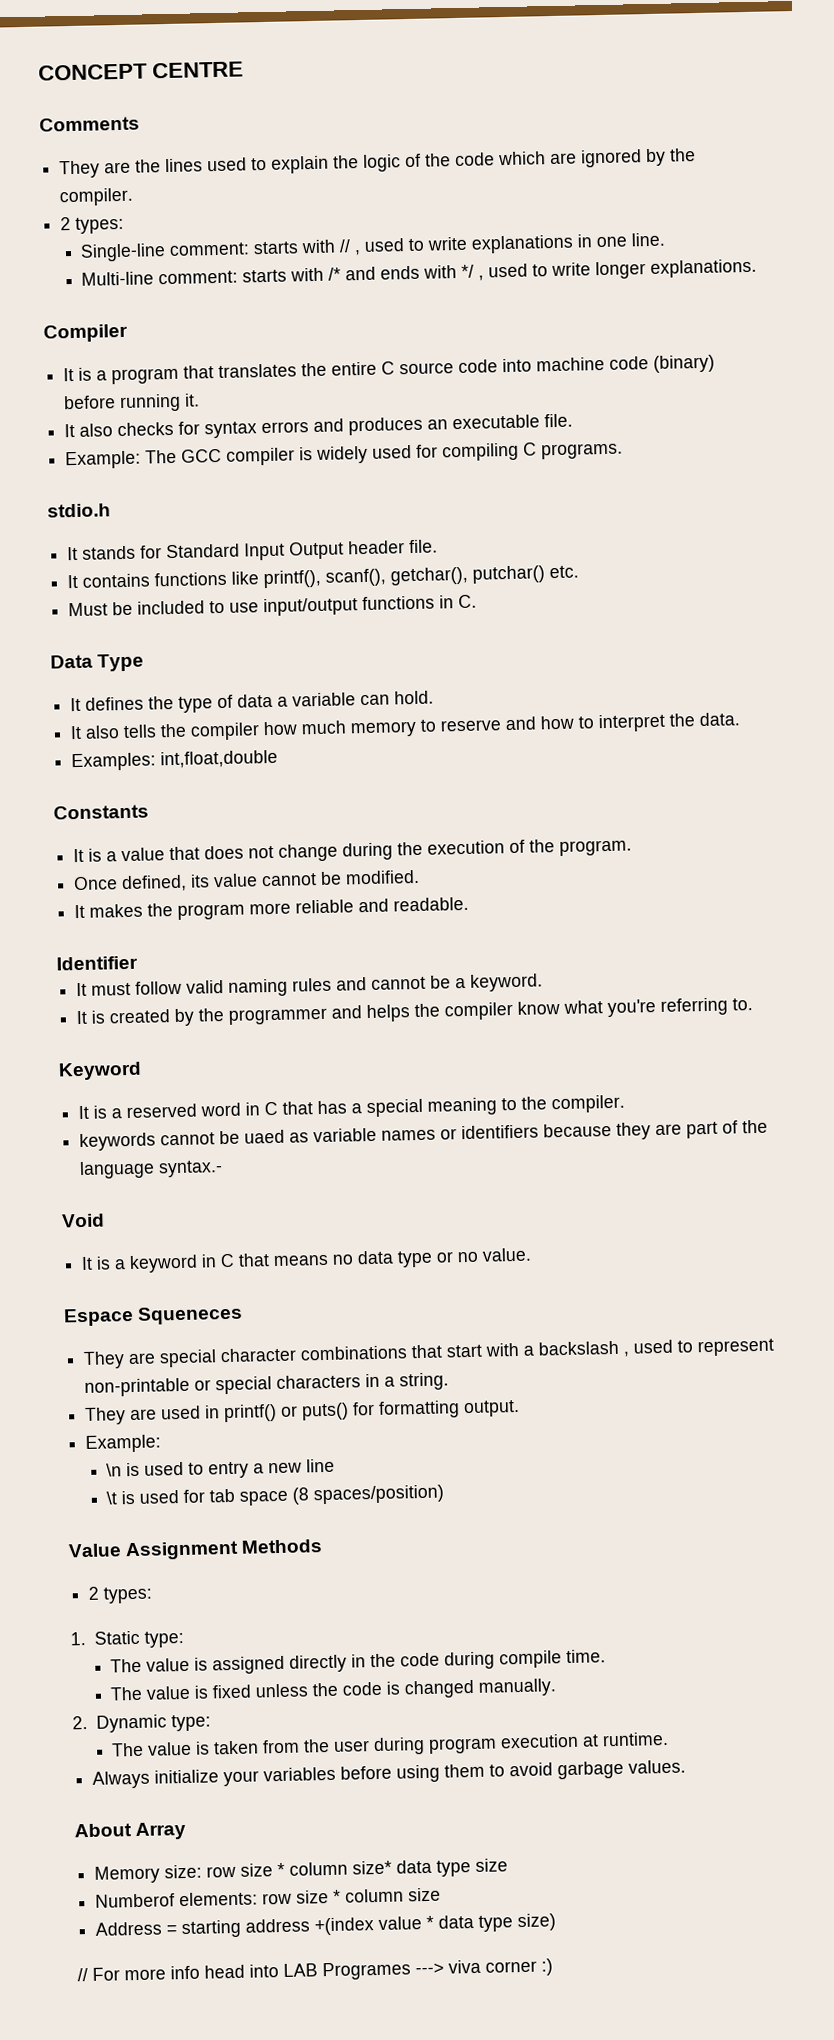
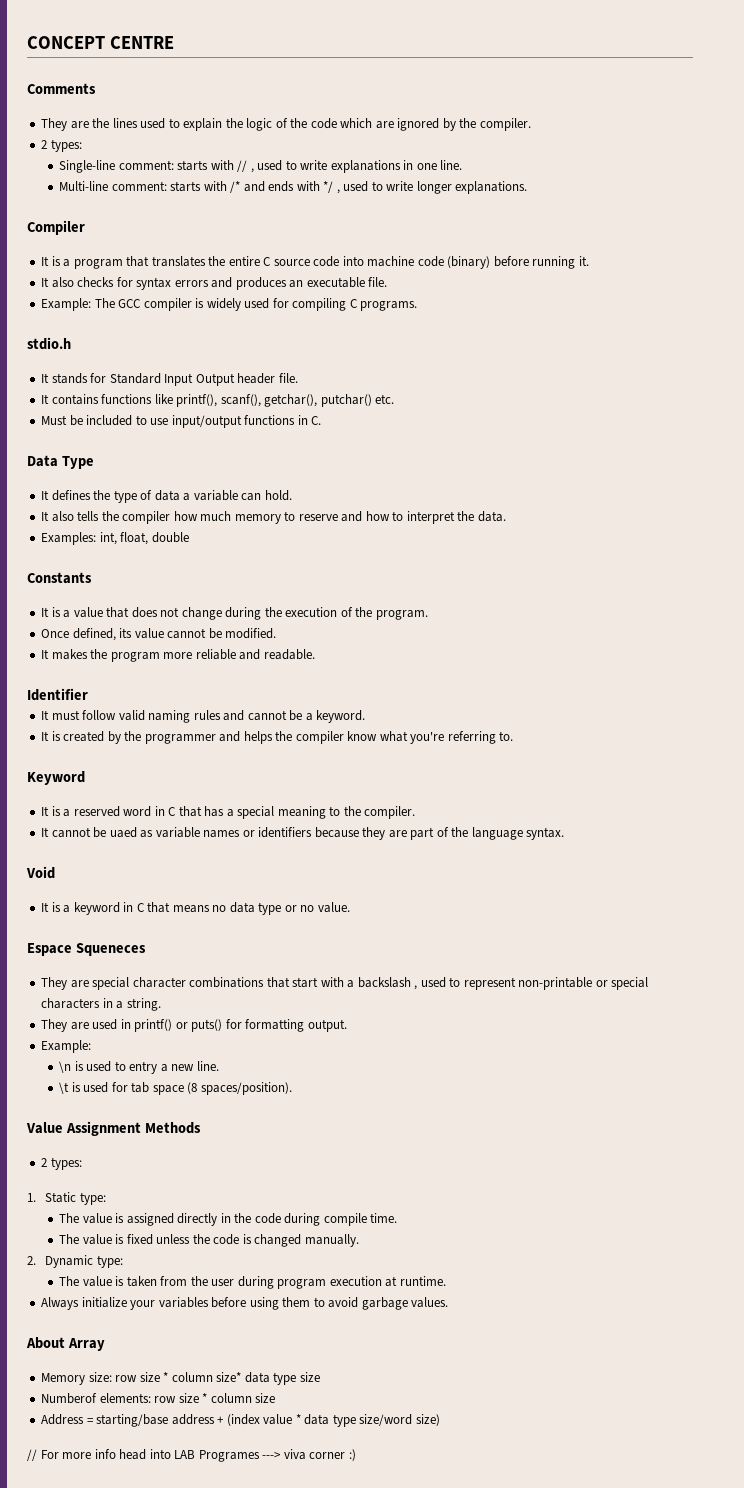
- Examples: int,float,double
+ Examples: int, float, double
- keywords cannot be uaed as variable names or identifiers because they are part of the language syntax.-
+ It cannot be uaed as variable names or identifiers because they are part of the language syntax.
- \n is used to entry a new line
+ \n is used to entry a new line.
- \t is used for tab space (8 spaces/position)
+ \t is used for tab space (8 spaces/position).
- Address = starting address +(index value * data type size)
+ Address = starting/base address + (index value * data type size/word size)

